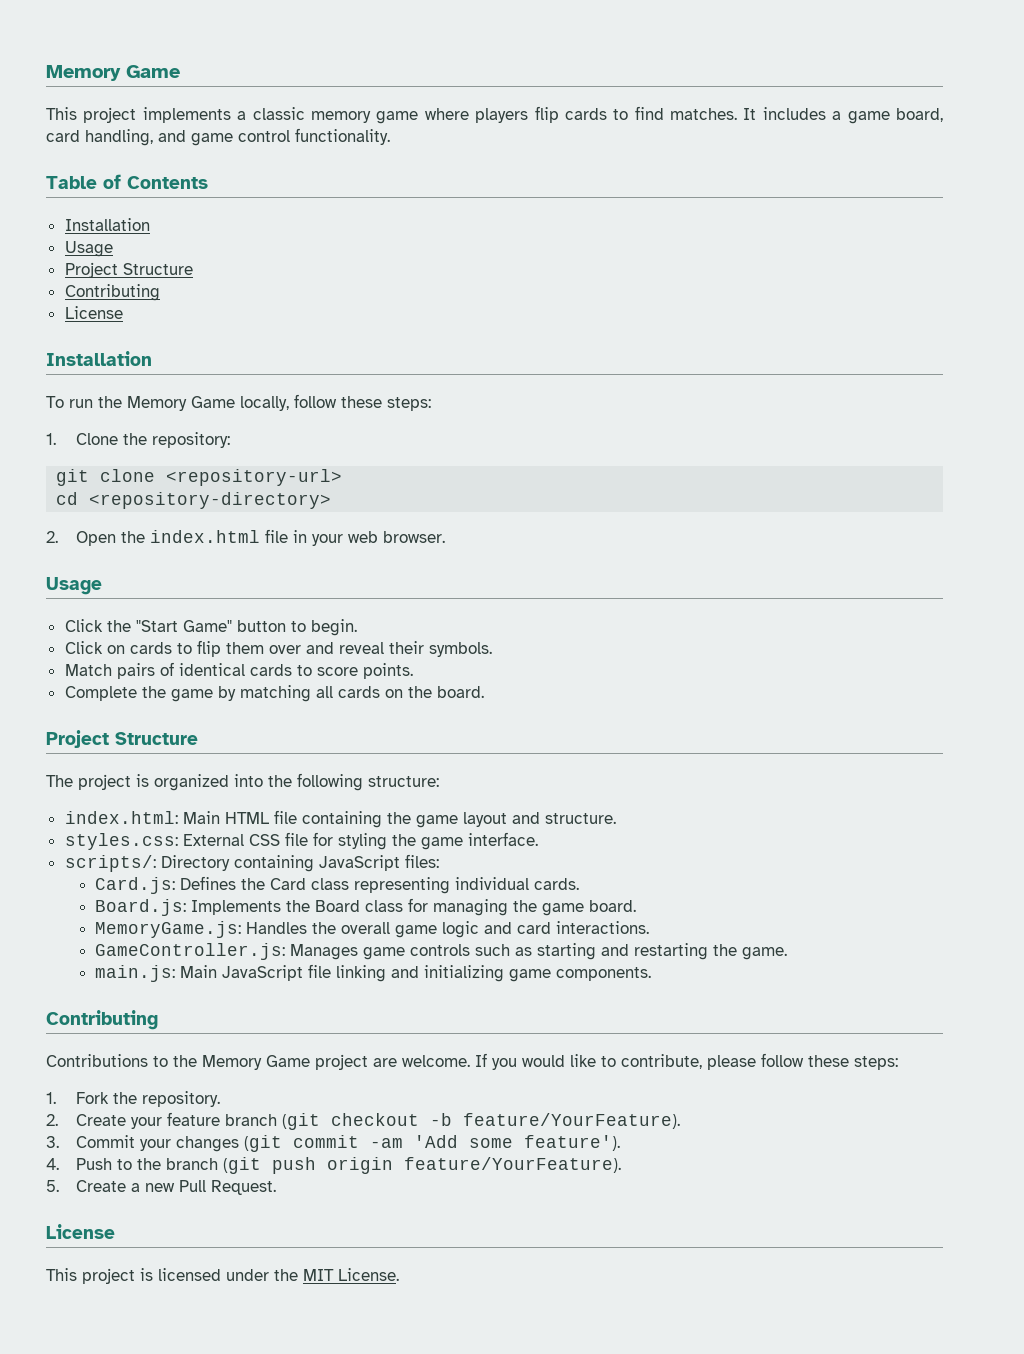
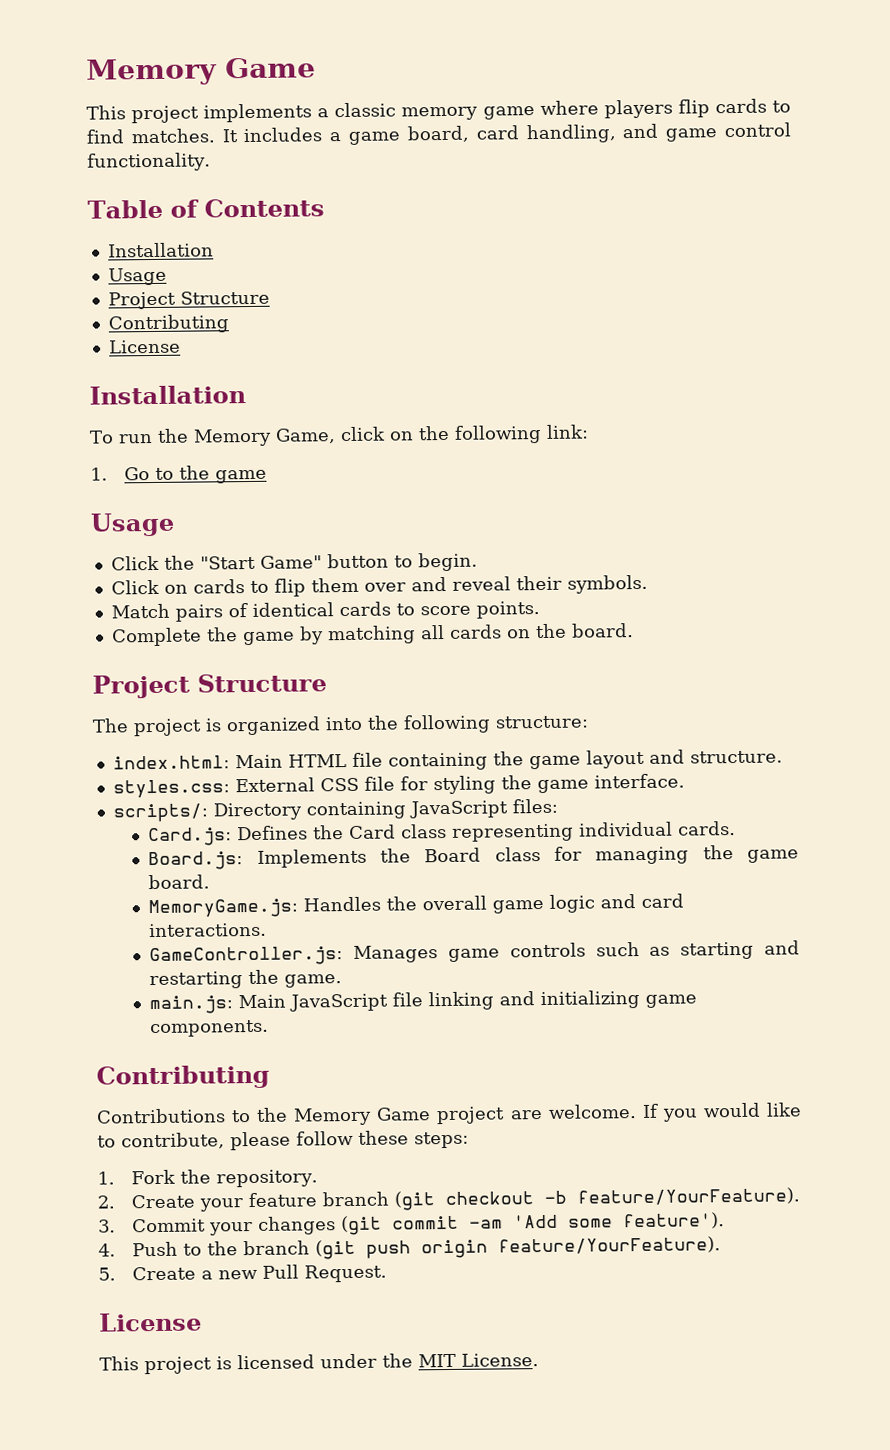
- To run the Memory Game locally, follow these steps:
- 1. Clone the repository:
- git clone <repository-url>
- cd <repository-directory>
- 2. Open the index.html file in your web browser.
+ To run the Memory Game, click on the following link:
+ 1. Go to the game

